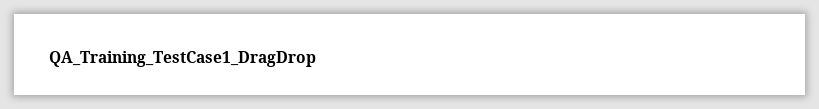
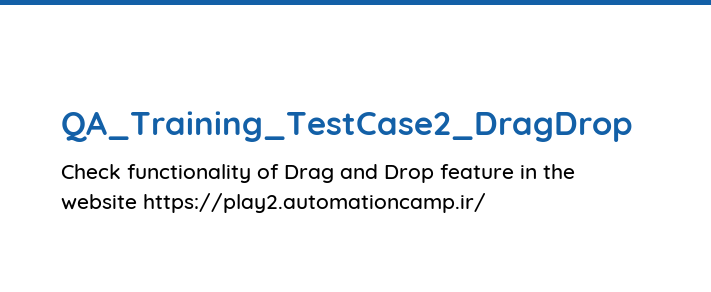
- QA_Training_TestCase1_DragDrop
+ QA_Training_TestCase2_DragDrop
+ Check functionality of Drag and Drop feature in the website https://play2.automationcamp.ir/

